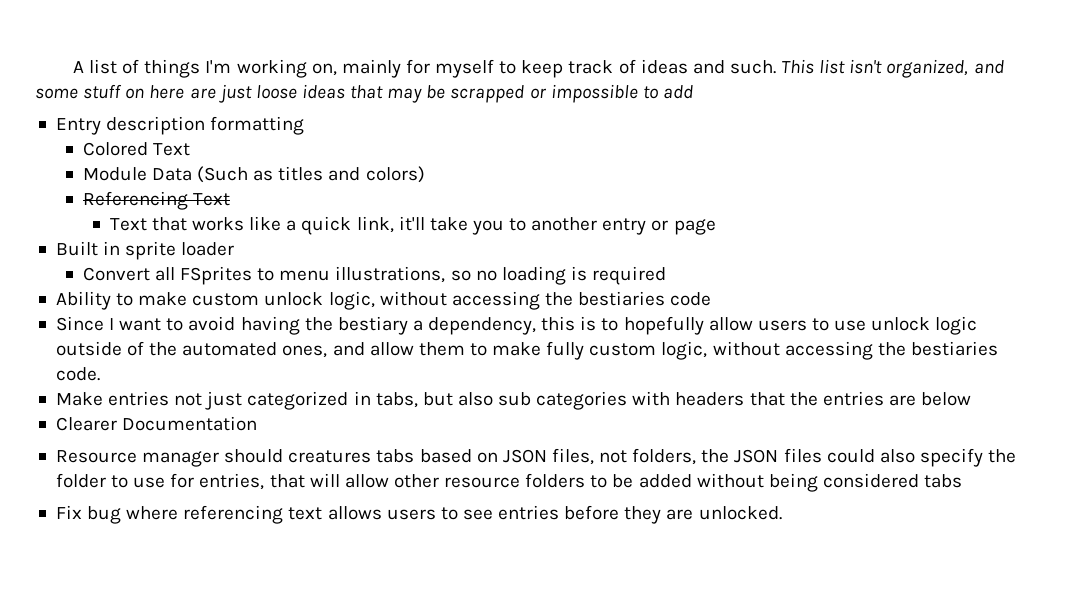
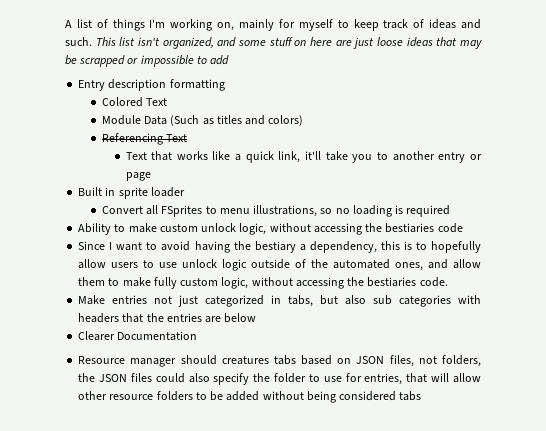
- Fix bug where referencing text allows users to see entries before they are unlocked.

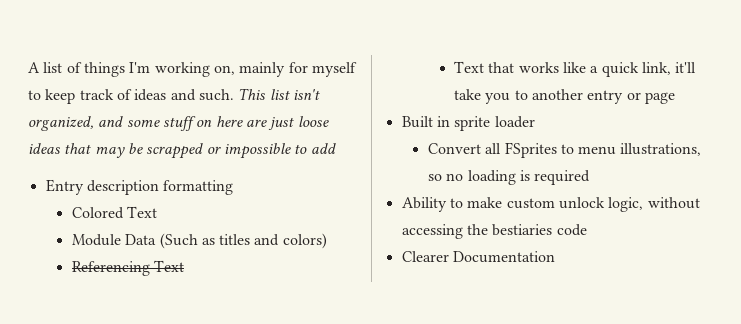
- Since I want to avoid having the bestiary a dependency, this is to hopefully allow users to use unlock logic outside of the automated ones, and allow them to make fully custom logic, without accessing the bestiaries code.
- Make entries not just categorized in tabs, but also sub categories with headers that the entries are below
  Clearer Documentation
- Resource manager should creatures tabs based on JSON files, not folders, the JSON files could also specify the folder to use for entries, that will allow other resource folders to be added without being considered tabs

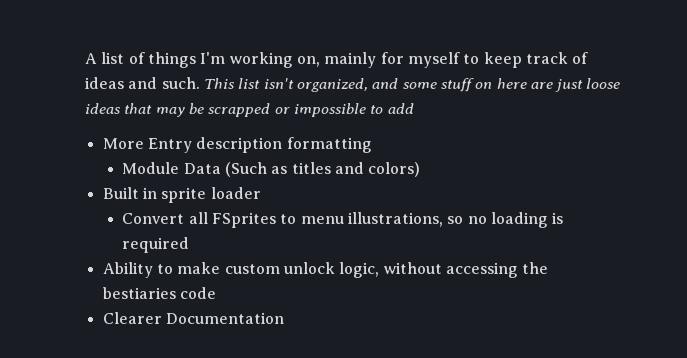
- Entry description formatting
+ More Entry description formatting
- Colored Text
- Referencing Text
- Text that works like a quick link, it'll take you to another entry or page

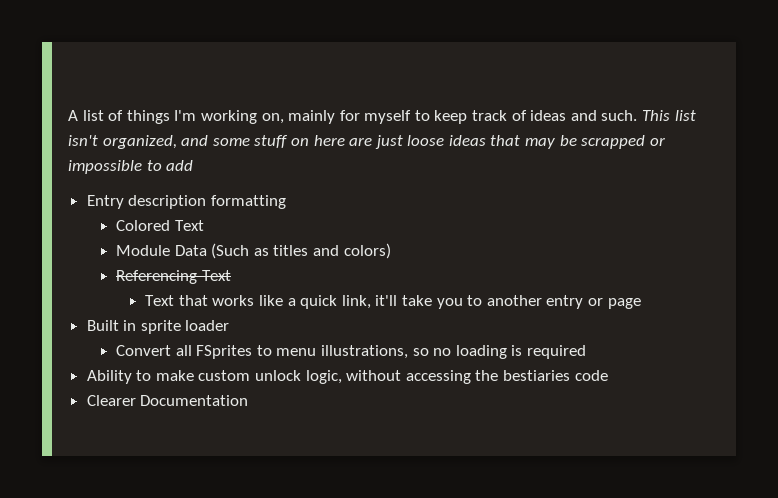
- More Entry description formatting
+ Entry description formatting
+ Colored Text
+ Referencing Text
+ Text that works like a quick link, it'll take you to another entry or page

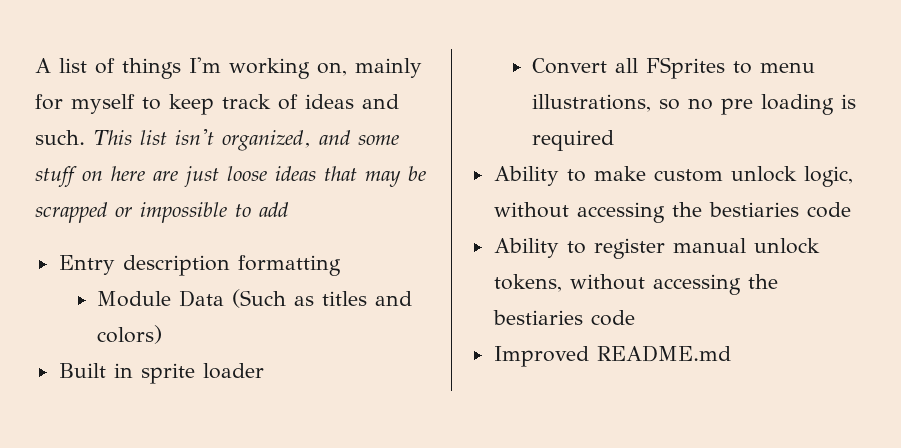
- Colored Text
- Referencing Text
- Text that works like a quick link, it'll take you to another entry or page
- Convert all FSprites to menu illustrations, so no loading is required
+ Convert all FSprites to menu illustrations, so no pre loading is required
- Clearer Documentation
+ Ability to register manual unlock tokens, without accessing the bestiaries code
+ Improved README.md

